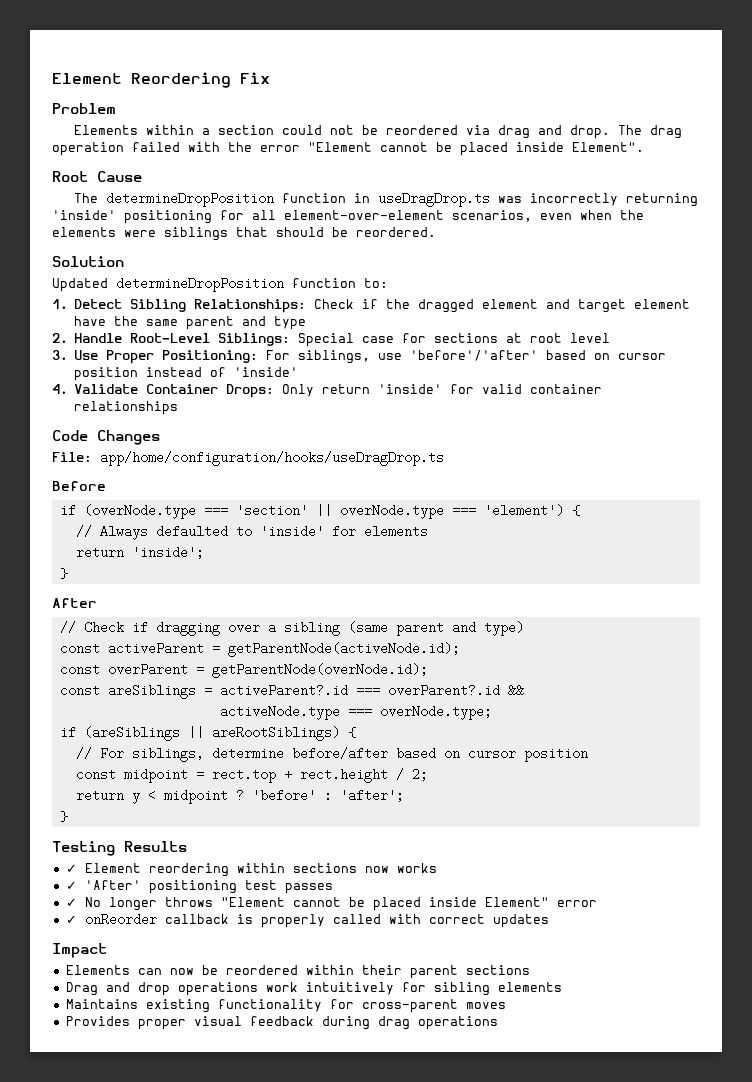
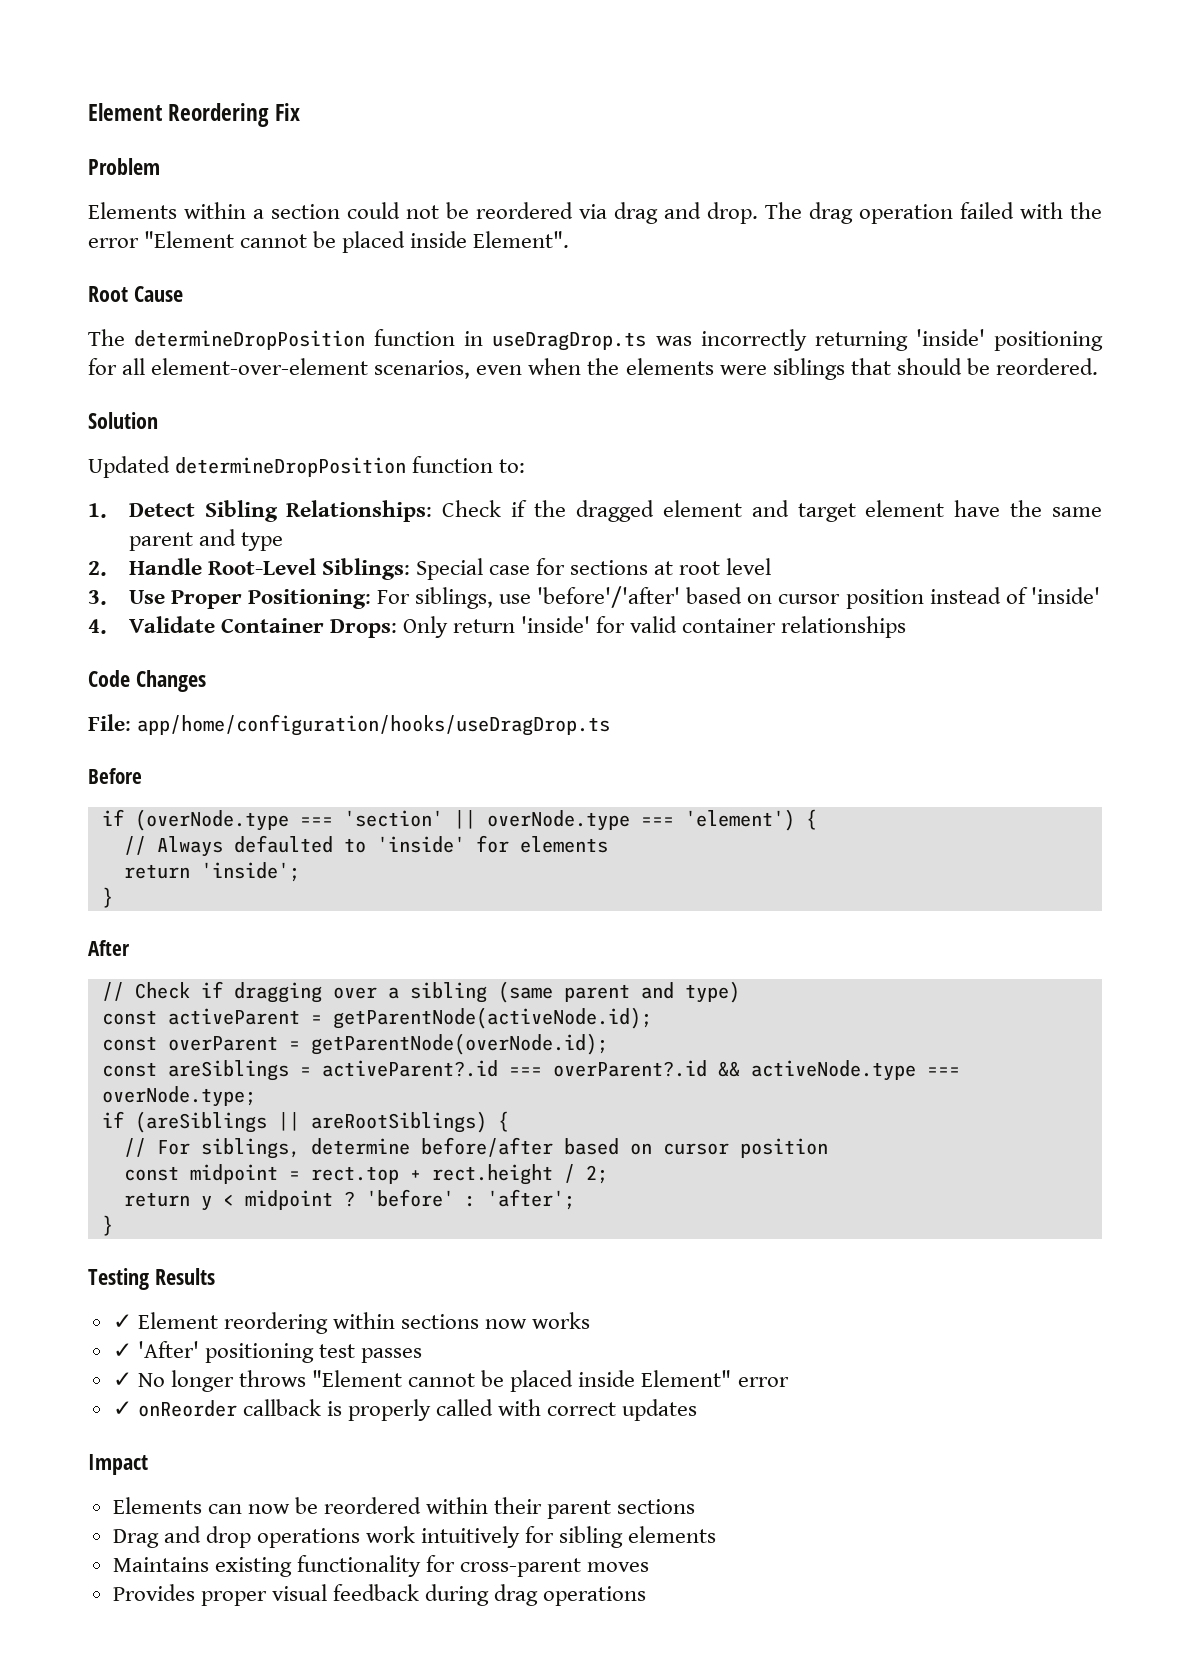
- const areSiblings = activeParent?.id === overParent?.id &&
- activeNode.type === overNode.type;
+ const areSiblings = activeParent?.id === overParent?.id && activeNode.type === overNode.type;

